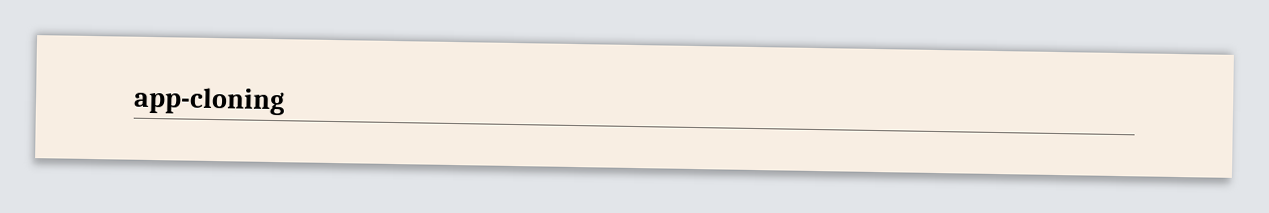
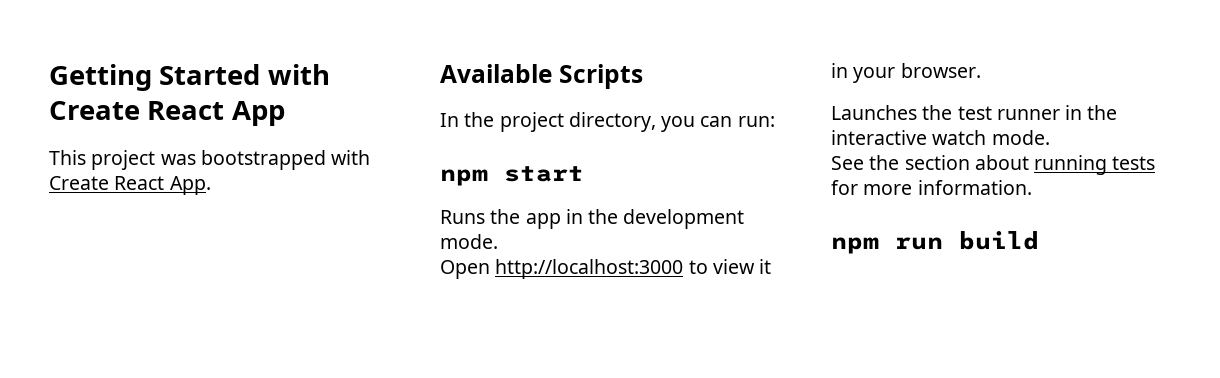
- app-cloning
+ Getting Started with Create React App
+ This project was bootstrapped with Create React App.
+ Available Scripts
+ In the project directory, you can run:
+ npm start
+ Runs the app in the development mode.
+ Open http://localhost:3000 to view it in your browser.
+ Launches the test runner in the interactive watch mode.
+ See the section about running tests for more information.
+ npm run build

